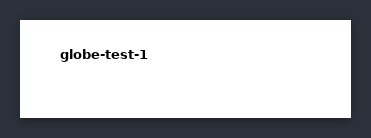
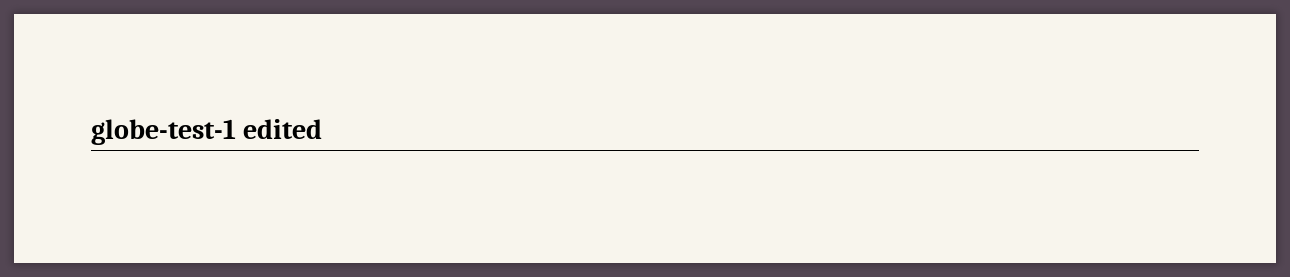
- globe-test-1
+ globe-test-1 edited

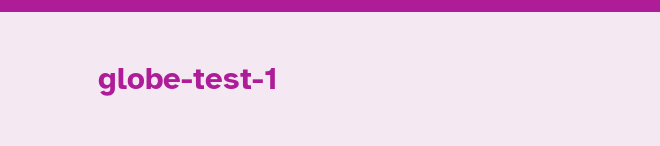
- globe-test-1 edited
+ globe-test-1

